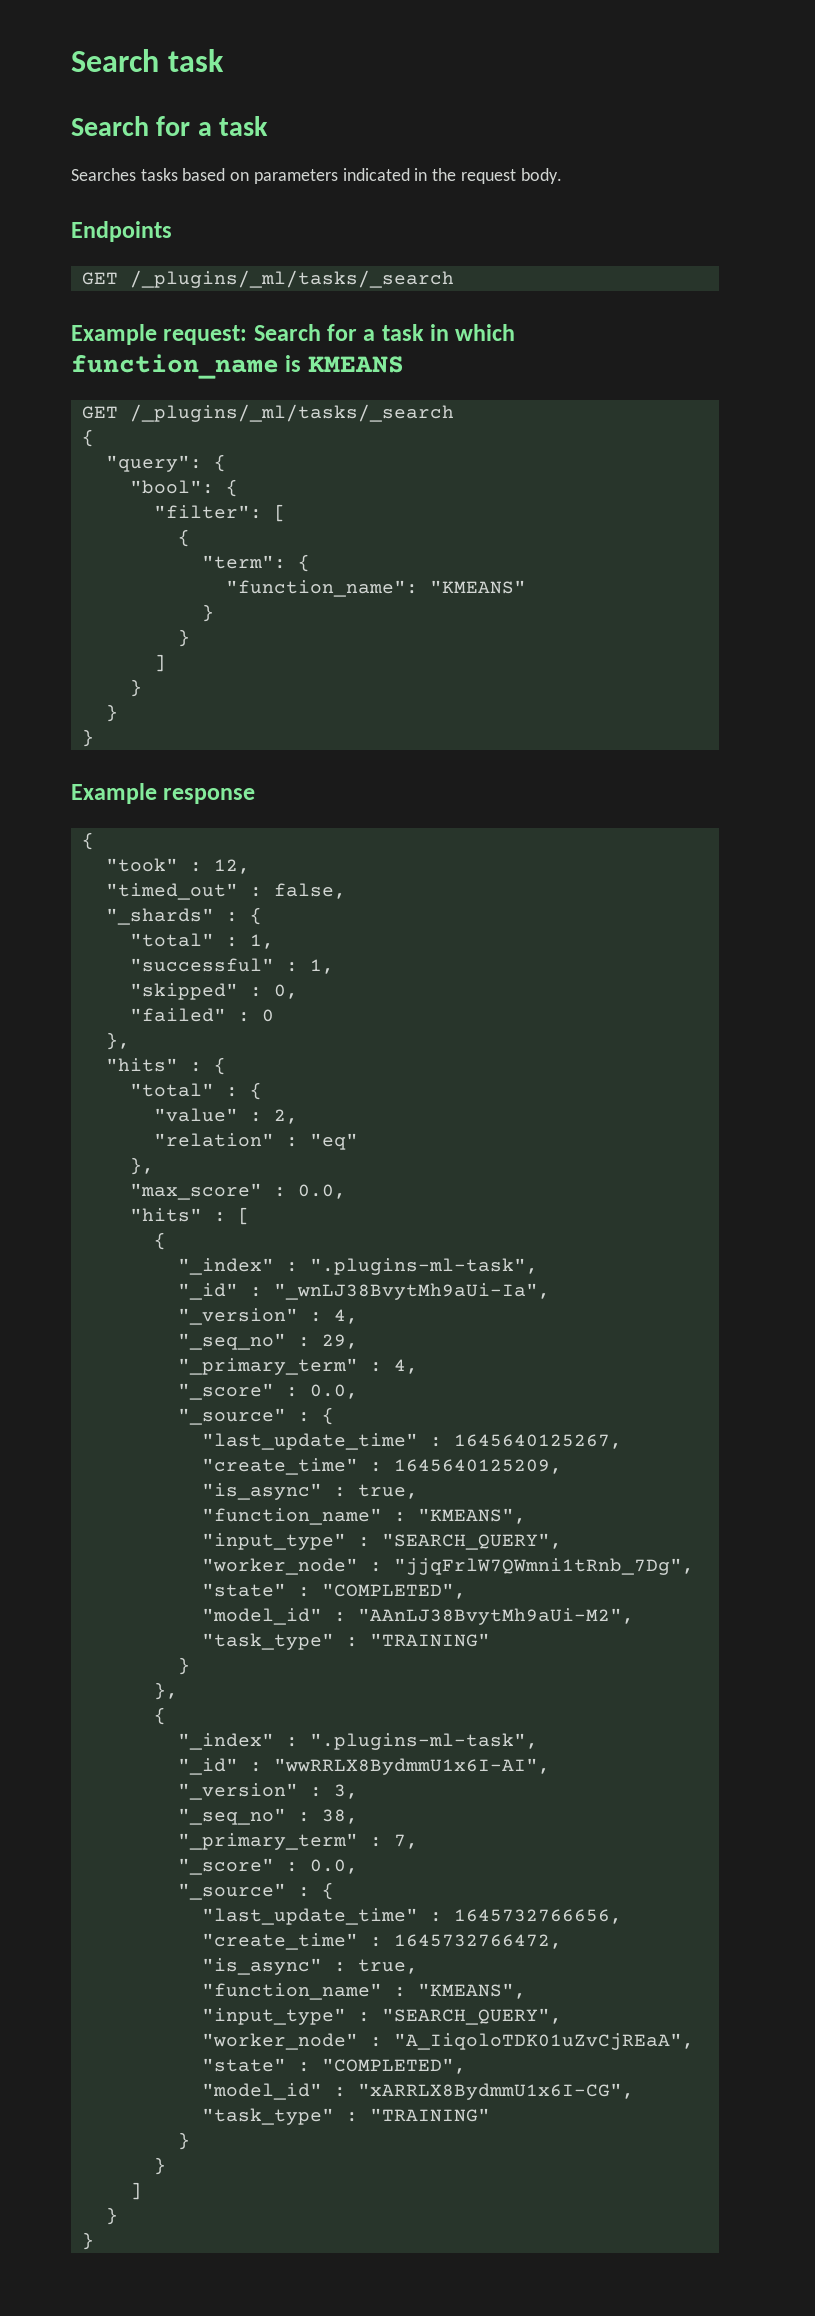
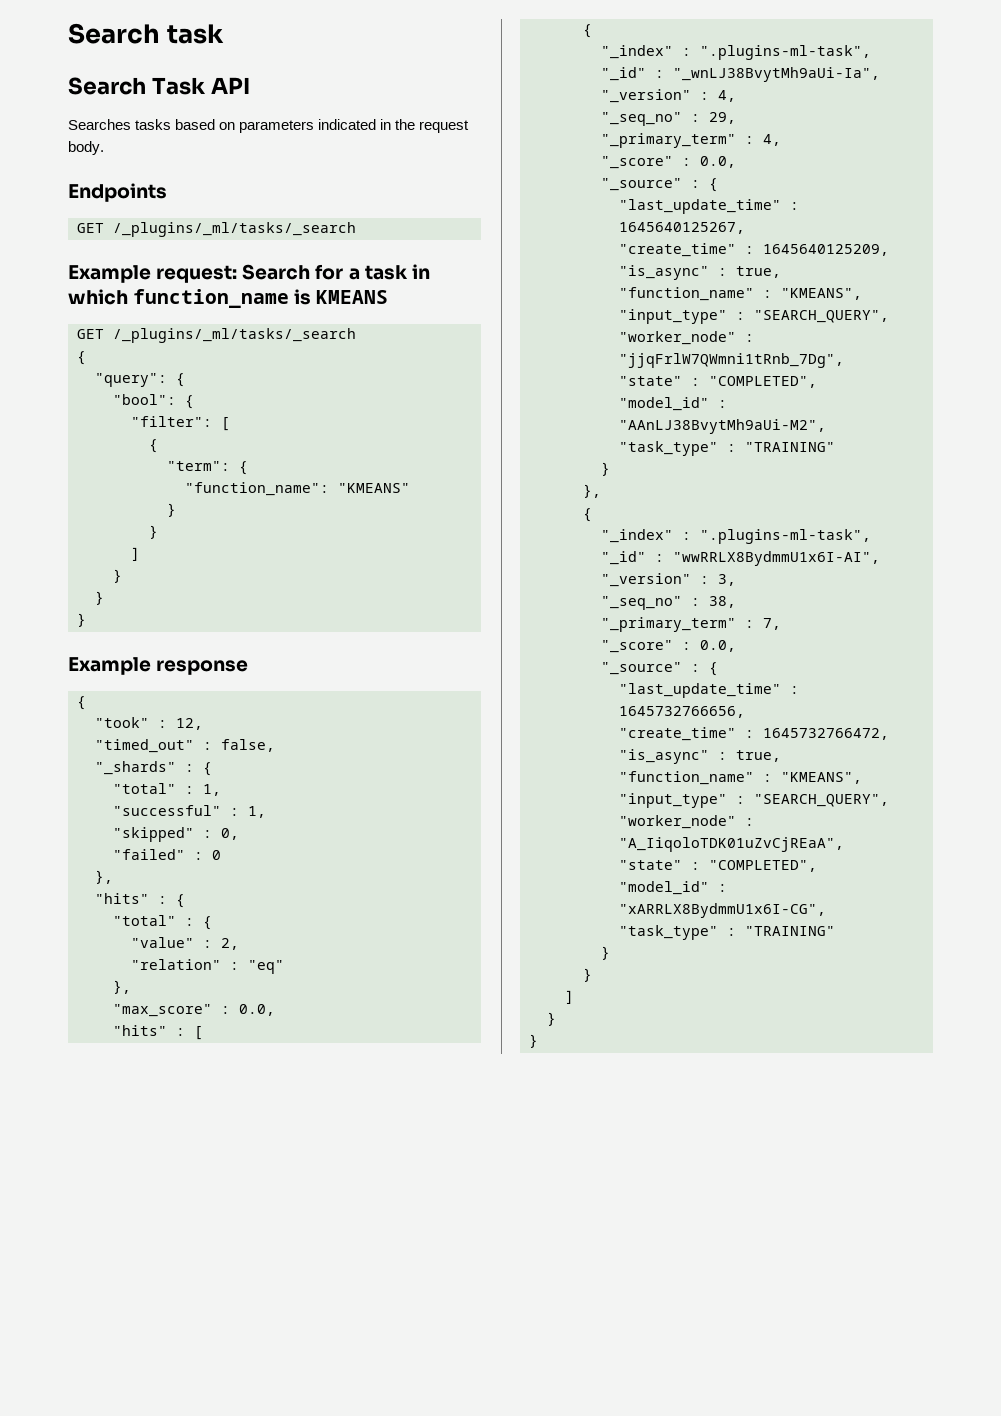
  Search task
- Search for a task
+ Search Task API

